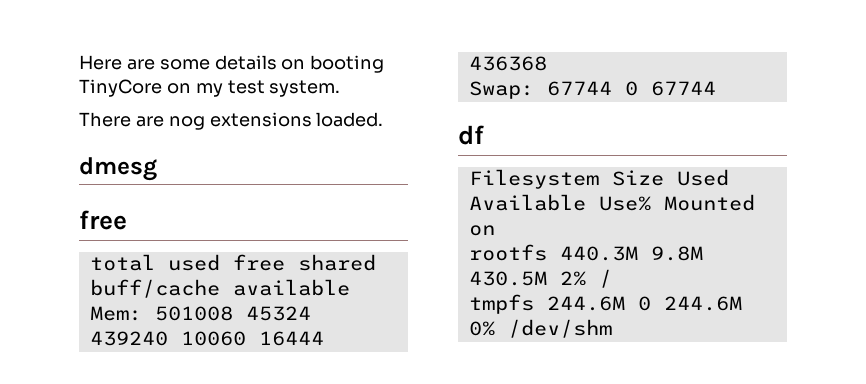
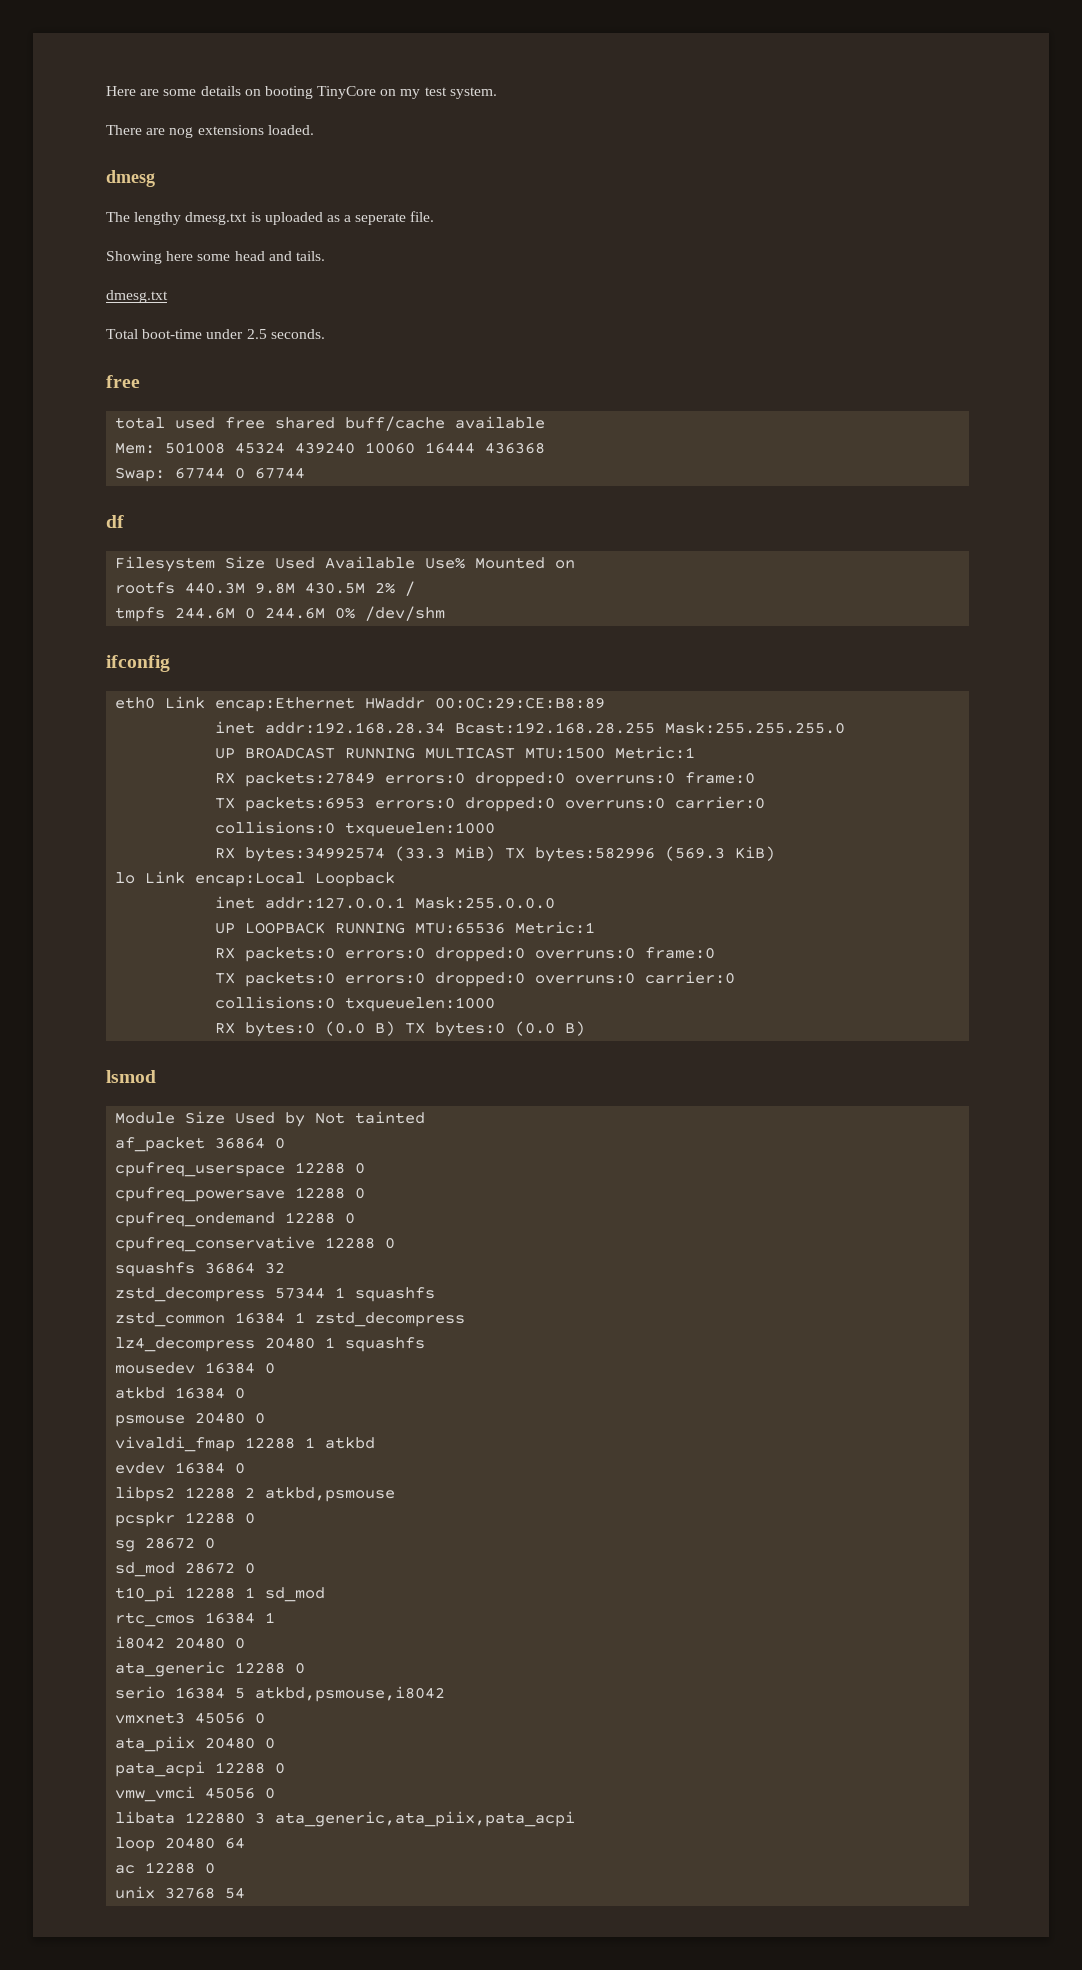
+ The lengthy dmesg.txt is uploaded as a seperate file.
+ Showing here some head and tails.
+ dmesg.txt
+ Total boot-time under 2.5 seconds.
+ ifconfig
+ eth0 Link encap:Ethernet HWaddr 00:0C:29:CE:B8:89
+ inet addr:192.168.28.34 Bcast:192.168.28.255 Mask:255.255.255.0
+ UP BROADCAST RUNNING MULTICAST MTU:1500 Metric:1
+ RX packets:27849 errors:0 dropped:0 overruns:0 frame:0
+ TX packets:6953 errors:0 dropped:0 overruns:0 carrier:0
+ collisions:0 txqueuelen:1000
+ RX bytes:34992574 (33.3 MiB) TX bytes:582996 (569.3 KiB)
+ lo Link encap:Local Loopback
+ inet addr:127.0.0.1 Mask:255.0.0.0
+ UP LOOPBACK RUNNING MTU:65536 Metric:1
+ RX packets:0 errors:0 dropped:0 overruns:0 frame:0
+ TX packets:0 errors:0 dropped:0 overruns:0 carrier:0
+ collisions:0 txqueuelen:1000
+ RX bytes:0 (0.0 B) TX bytes:0 (0.0 B)
+ lsmod
+ Module Size Used by Not tainted
+ af_packet 36864 0
+ cpufreq_userspace 12288 0
+ cpufreq_powersave 12288 0
+ cpufreq_ondemand 12288 0
+ cpufreq_conservative 12288 0
+ squashfs 36864 32
+ zstd_decompress 57344 1 squashfs
+ zstd_common 16384 1 zstd_decompress
+ lz4_decompress 20480 1 squashfs
+ mousedev 16384 0
+ atkbd 16384 0
+ psmouse 20480 0
+ vivaldi_fmap 12288 1 atkbd
+ evdev 16384 0
+ libps2 12288 2 atkbd,psmouse
+ pcspkr 12288 0
+ sg 28672 0
+ sd_mod 28672 0
+ t10_pi 12288 1 sd_mod
+ rtc_cmos 16384 1
+ i8042 20480 0
+ ata_generic 12288 0
+ serio 16384 5 atkbd,psmouse,i8042
+ vmxnet3 45056 0
+ ata_piix 20480 0
+ pata_acpi 12288 0
+ vmw_vmci 45056 0
+ libata 122880 3 ata_generic,ata_piix,pata_acpi
+ loop 20480 64
+ ac 12288 0
+ unix 32768 54

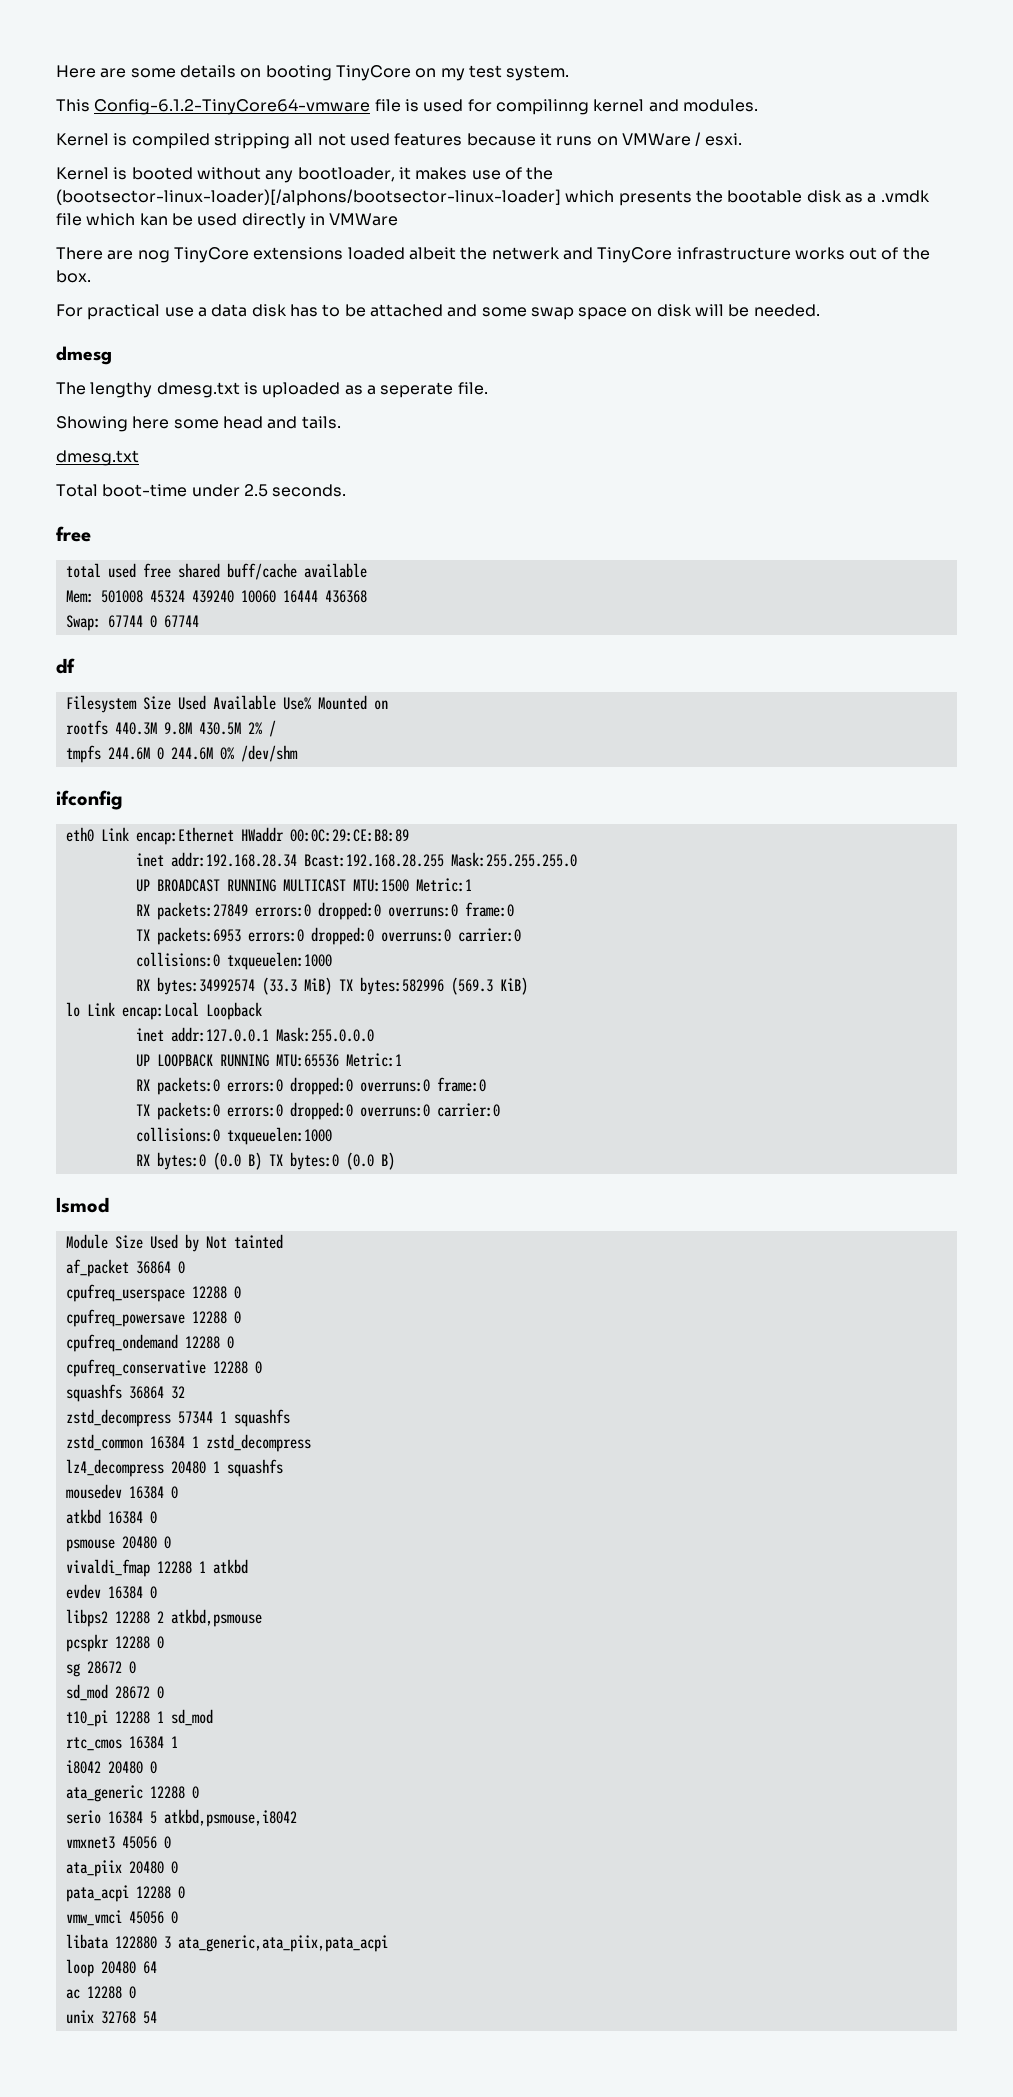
- There are nog extensions loaded.
+ This Config-6.1.2-TinyCore64-vmware file is used for compilinng kernel and modules.
+ Kernel is compiled stripping all not used features because it runs on VMWare / esxi.
+ Kernel is booted without any bootloader, it makes use of the (bootsector-linux-loader)[/alphons/bootsector-linux-loader] which presents the bootable disk as a .vmdk file which kan be used directly in VMWare
+ There are nog TinyCore extensions loaded albeit the netwerk and TinyCore infrastructure works out of the box.
+ For practical use a data disk has to be attached and some swap space on disk will be needed.

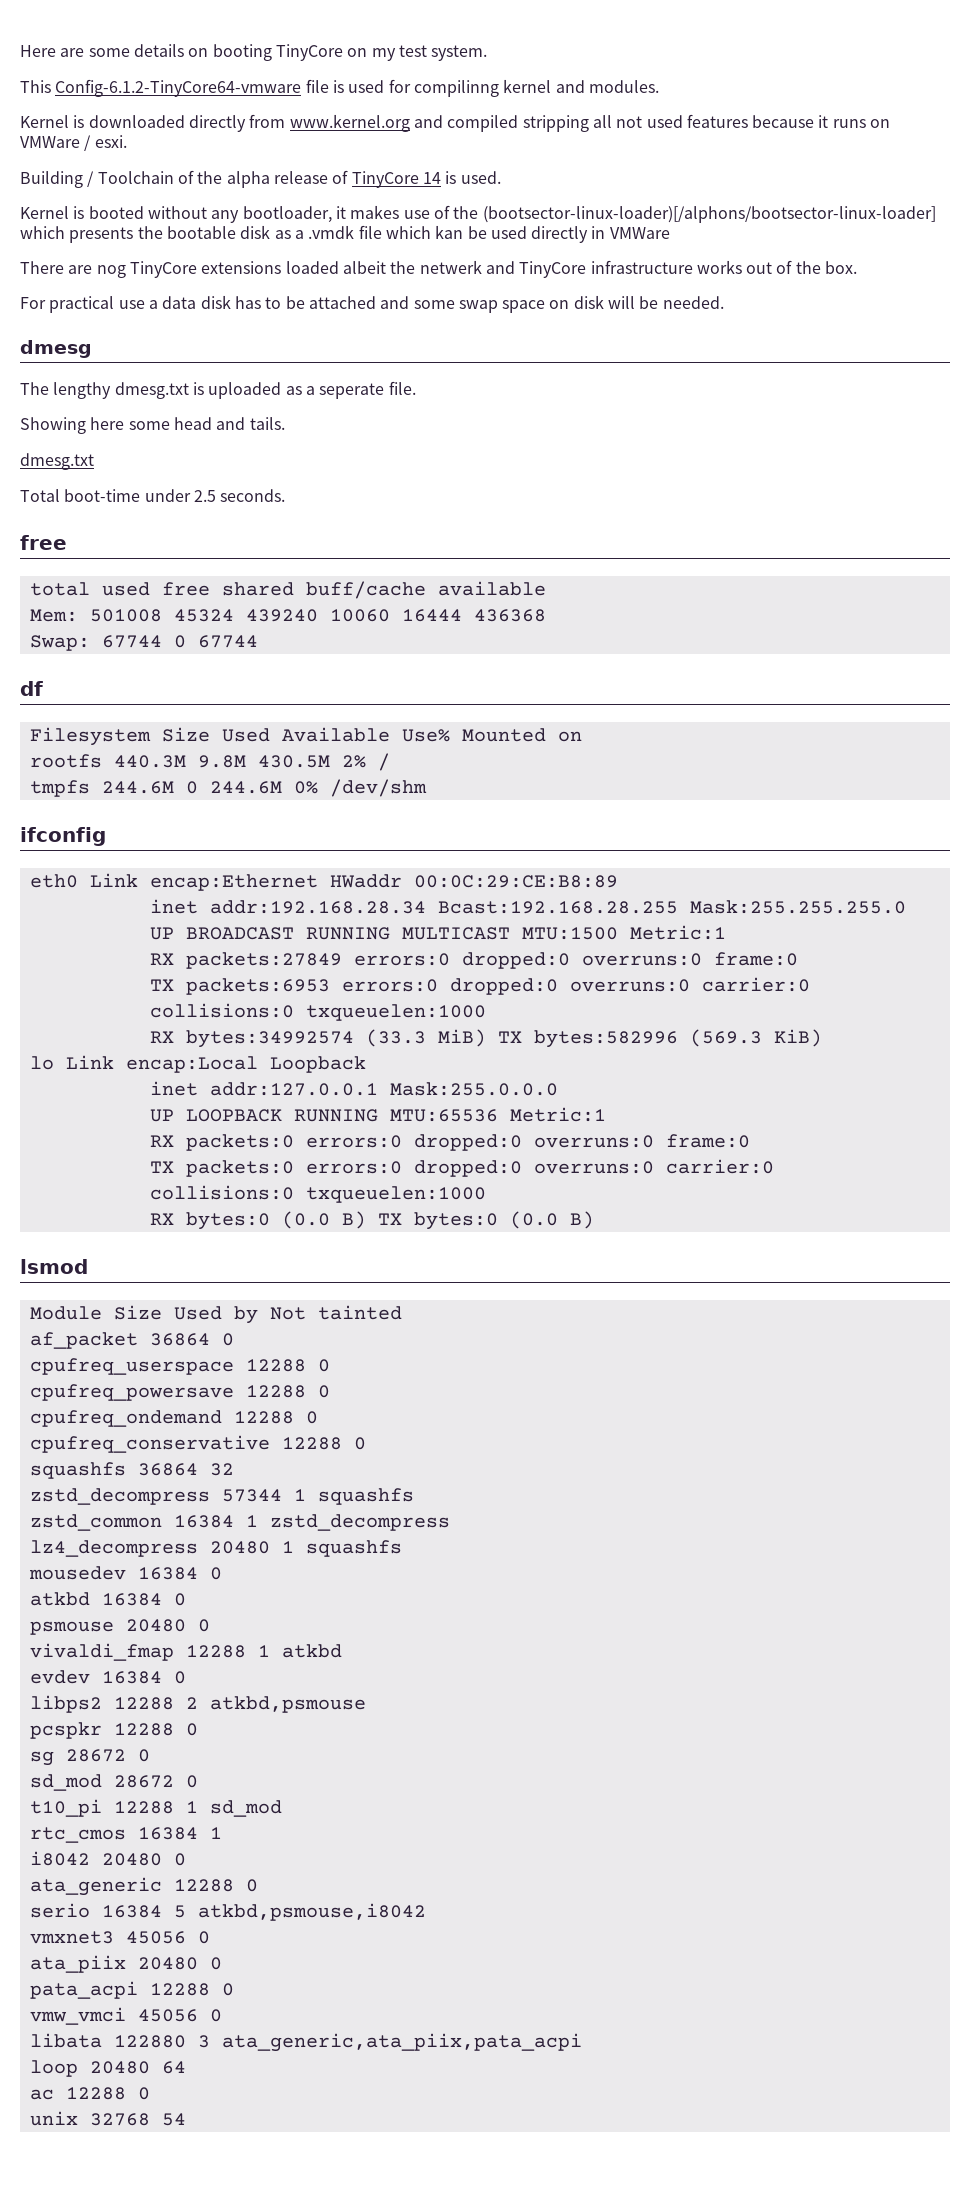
- Kernel is compiled stripping all not used features because it runs on VMWare / esxi.
+ Kernel is downloaded directly from www.kernel.org and compiled stripping all not used features because it runs on VMWare / esxi.
+ Building / Toolchain of the alpha release of TinyCore 14 is used.

